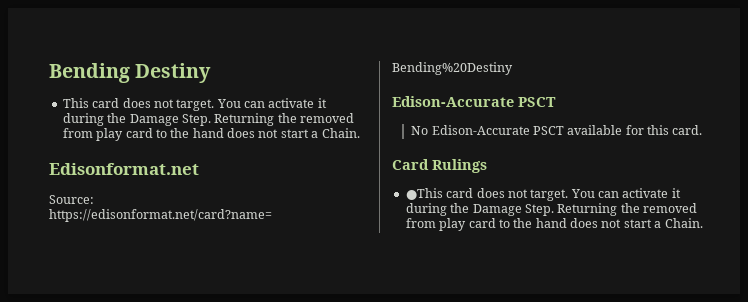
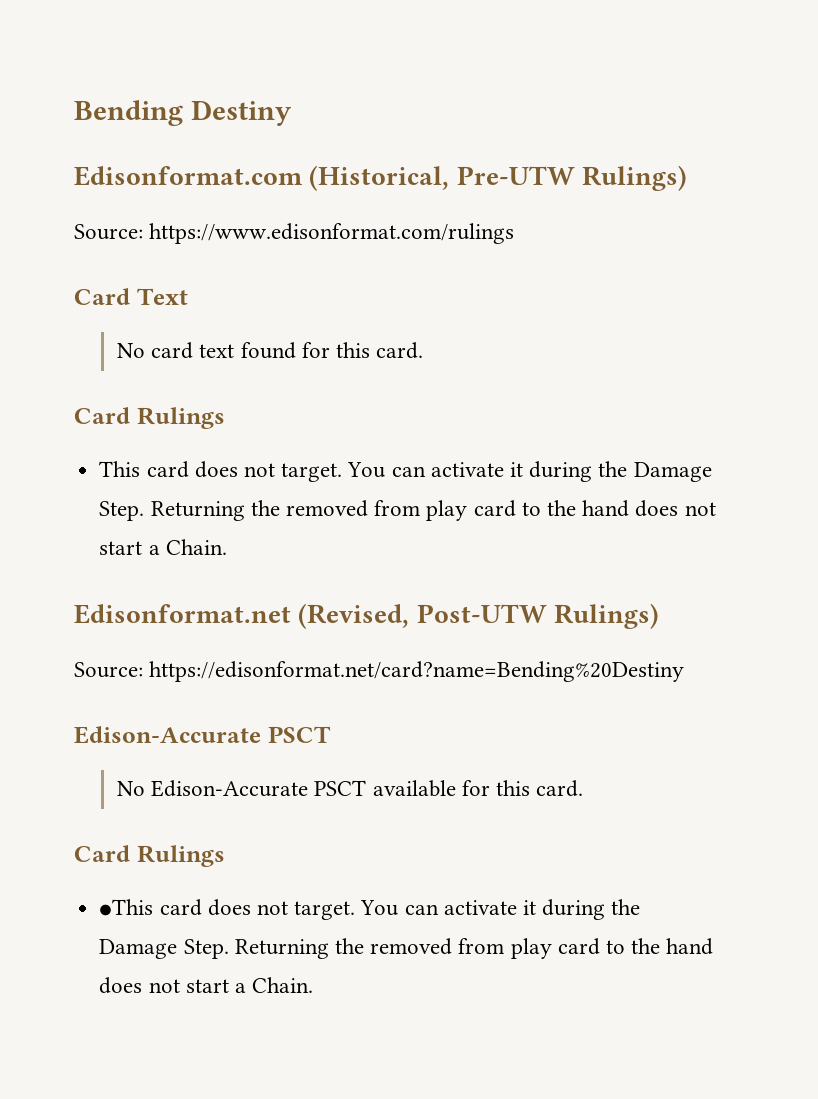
+ Edisonformat.com (Historical, Pre-UTW Rulings)
+ Source: https://www.edisonformat.com/rulings
+ Card Text
+ No card text found for this card.
+ Card Rulings
- Edisonformat.net
+ Edisonformat.net (Revised, Post-UTW Rulings)

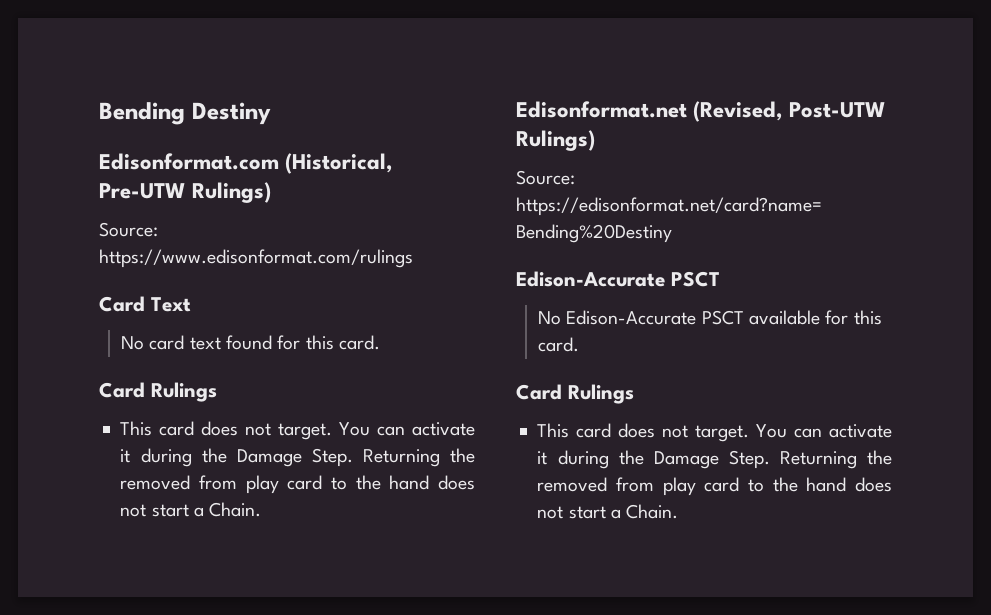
  No Edison-Accurate PSCT available for this card.
  Card Rulings
- ●This card does not target.
+ This card does not target.

